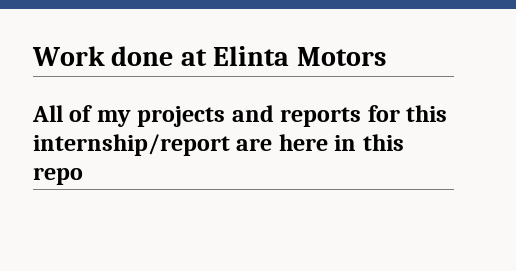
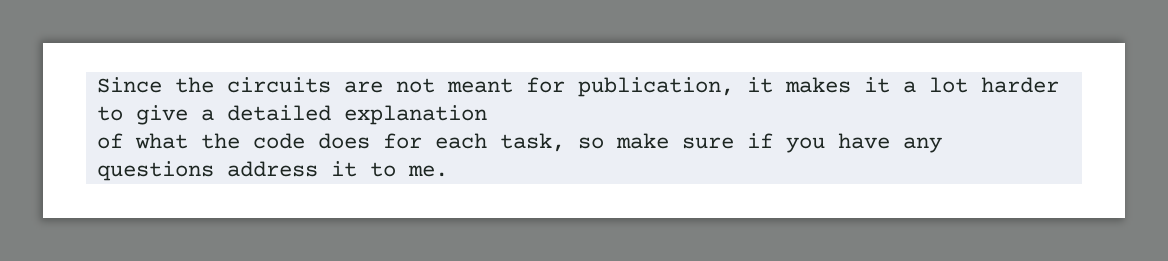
- Work done at Elinta Motors
- All of my projects and reports for this internship/report are here in this repo
+ Since the circuits are not meant for publication, it makes it a lot harder to give a detailed explanation
+ of what the code does for each task, so make sure if you have any questions address it to me.

